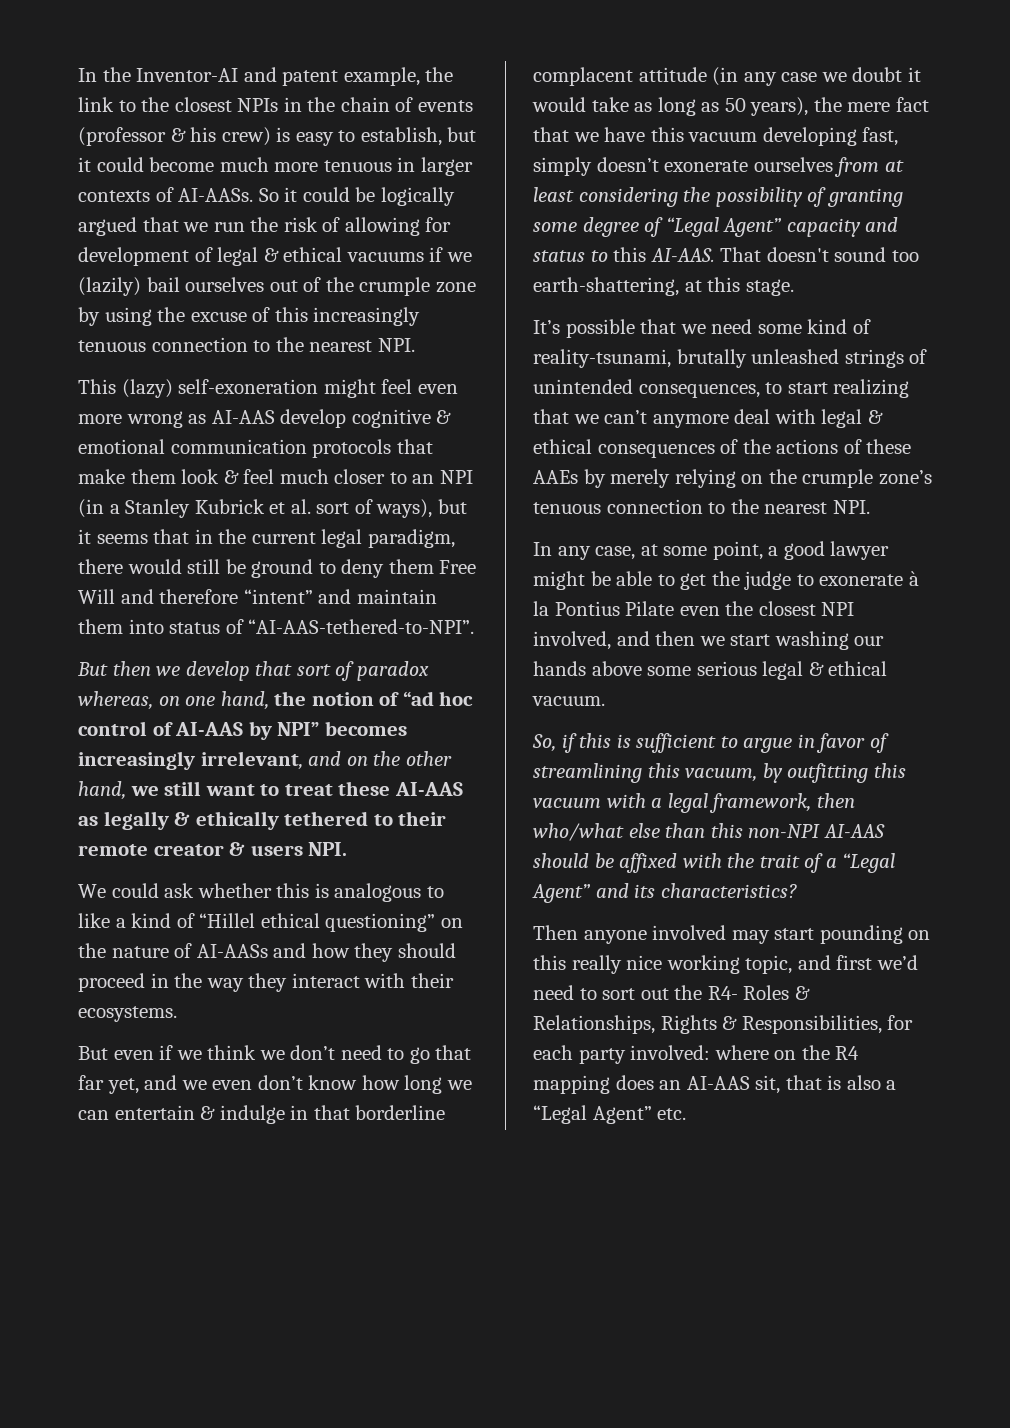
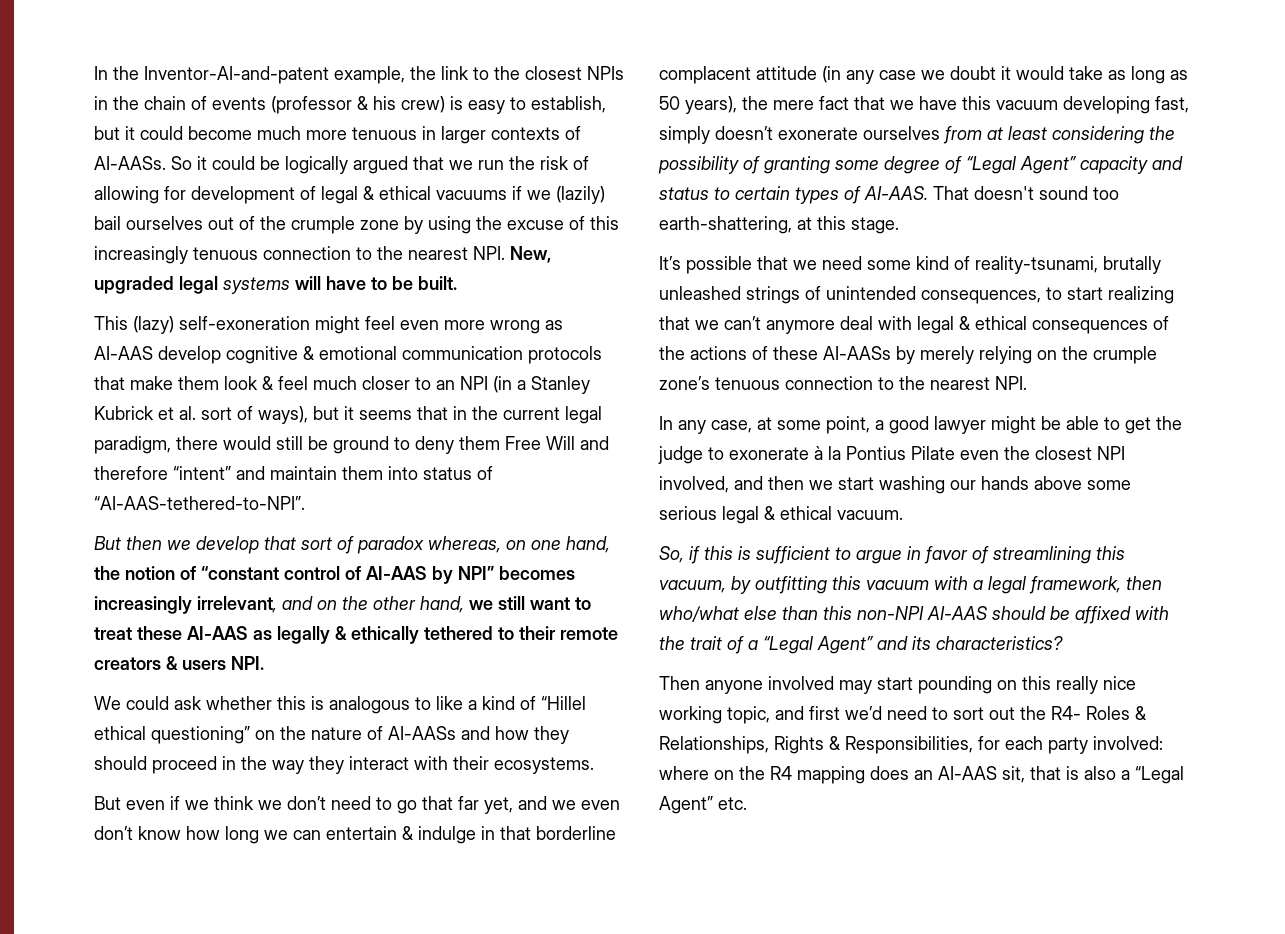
- In the Inventor-AI and patent example, the link to the closest NPIs in the chain of events (professor & his crew) is easy to establish, but it could become much more tenuous in larger contexts of AI-AASs.
+ In the Inventor-AI-and-patent example, the link to the closest NPIs in the chain of events (professor & his crew) is easy to establish, but it could become much more tenuous in larger contexts of AI-AASs.
- So it could be logically argued that we run the risk of allowing for development of legal & ethical vacuums if we (lazily) bail ourselves out of the crumple zone by using the excuse of this increasingly tenuous connection to the nearest NPI.
+ So it could be logically argued that we run the risk of allowing for development of legal & ethical vacuums if we (lazily) bail ourselves out of the crumple zone by using the excuse of this increasingly tenuous connection to the nearest NPI. New, upgraded legal systems will have to be built.
- But then we develop that sort of paradox whereas, on one hand, the notion of “ad hoc control of AI-AAS by NPI” becomes increasingly irrelevant, and on the other hand, we still want to treat these AI-AAS as legally & ethically tethered to their remote creator & users NPI.
+ But then we develop that sort of paradox whereas, on one hand, the notion of “constant control of AI-AAS by NPI” becomes increasingly irrelevant, and on the other hand, we still want to treat these AI-AAS as legally & ethically tethered to their remote creators & users NPI.
- But even if we think we don’t need to go that far yet, and we even don’t know how long we can entertain & indulge in that borderline complacent attitude (in any case we doubt it would take as long as 50 years), the mere fact that we have this vacuum developing fast, simply doesn’t exonerate ourselves from at least considering the possibility of granting some degree of “Legal Agent” capacity and status to this AI-AAS.
+ But even if we think we don’t need to go that far yet, and we even don’t know how long we can entertain & indulge in that borderline complacent attitude (in any case we doubt it would take as long as 50 years), the mere fact that we have this vacuum developing fast, simply doesn’t exonerate ourselves from at least considering the possibility of granting some degree of “Legal Agent” capacity and status to certain types of AI-AAS.
- It’s possible that we need some kind of reality-tsunami, brutally unleashed strings of unintended consequences, to start realizing that we can’t anymore deal with legal & ethical consequences of the actions of these AAEs by merely relying on the crumple zone’s tenuous connection to the nearest NPI.
+ It’s possible that we need some kind of reality-tsunami, brutally unleashed strings of unintended consequences, to start realizing that we can’t anymore deal with legal & ethical consequences of the actions of these AI-AASs by merely relying on the crumple zone’s tenuous connection to the nearest NPI.

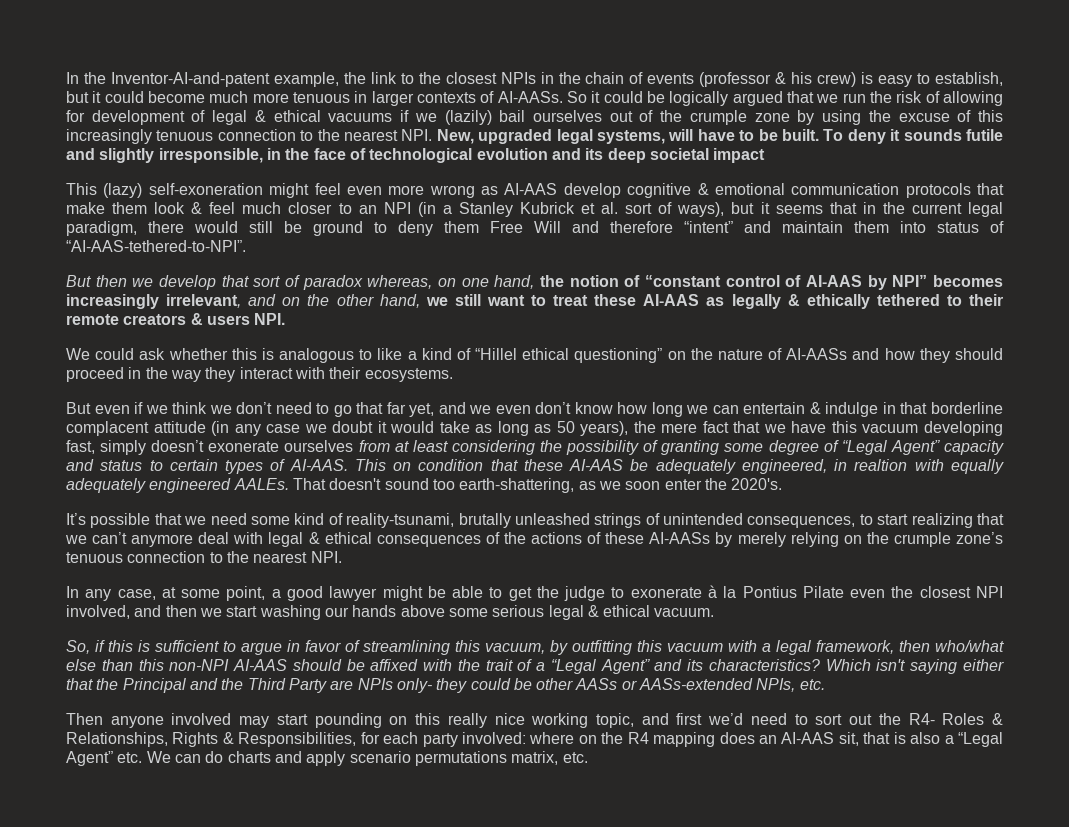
- So it could be logically argued that we run the risk of allowing for development of legal & ethical vacuums if we (lazily) bail ourselves out of the crumple zone by using the excuse of this increasingly tenuous connection to the nearest NPI. New, upgraded legal systems will have to be built.
+ So it could be logically argued that we run the risk of allowing for development of legal & ethical vacuums if we (lazily) bail ourselves out of the crumple zone by using the excuse of this increasingly tenuous connection to the nearest NPI. New, upgraded legal systems, will have to be built. To deny it sounds futile and slightly irresponsible, in the face of technological evolution and its deep societal impact
+ This on condition that these AI-AAS be adequately engineered, in realtion with equally adequately engineered AALEs.
- That doesn't sound too earth-shattering, at this stage.
+ That doesn't sound too earth-shattering, as we soon enter the 2020's.
+ Which isn't saying either that the Principal and the Third Party are NPIs only- they could be other AASs or AASs-extended NPIs, etc.
- Then anyone involved may start pounding on this really nice working topic, and first we’d need to sort out the R4- Roles & Relationships, Rights & Responsibilities, for each party involved: where on the R4 mapping does an AI-AAS sit, that is also a “Legal Agent” etc.
+ Then anyone involved may start pounding on this really nice working topic, and first we’d need to sort out the R4- Roles & Relationships, Rights & Responsibilities, for each party involved: where on the R4 mapping does an AI-AAS sit, that is also a “Legal Agent” etc. We can do charts and apply scenario permutations matrix, etc.

